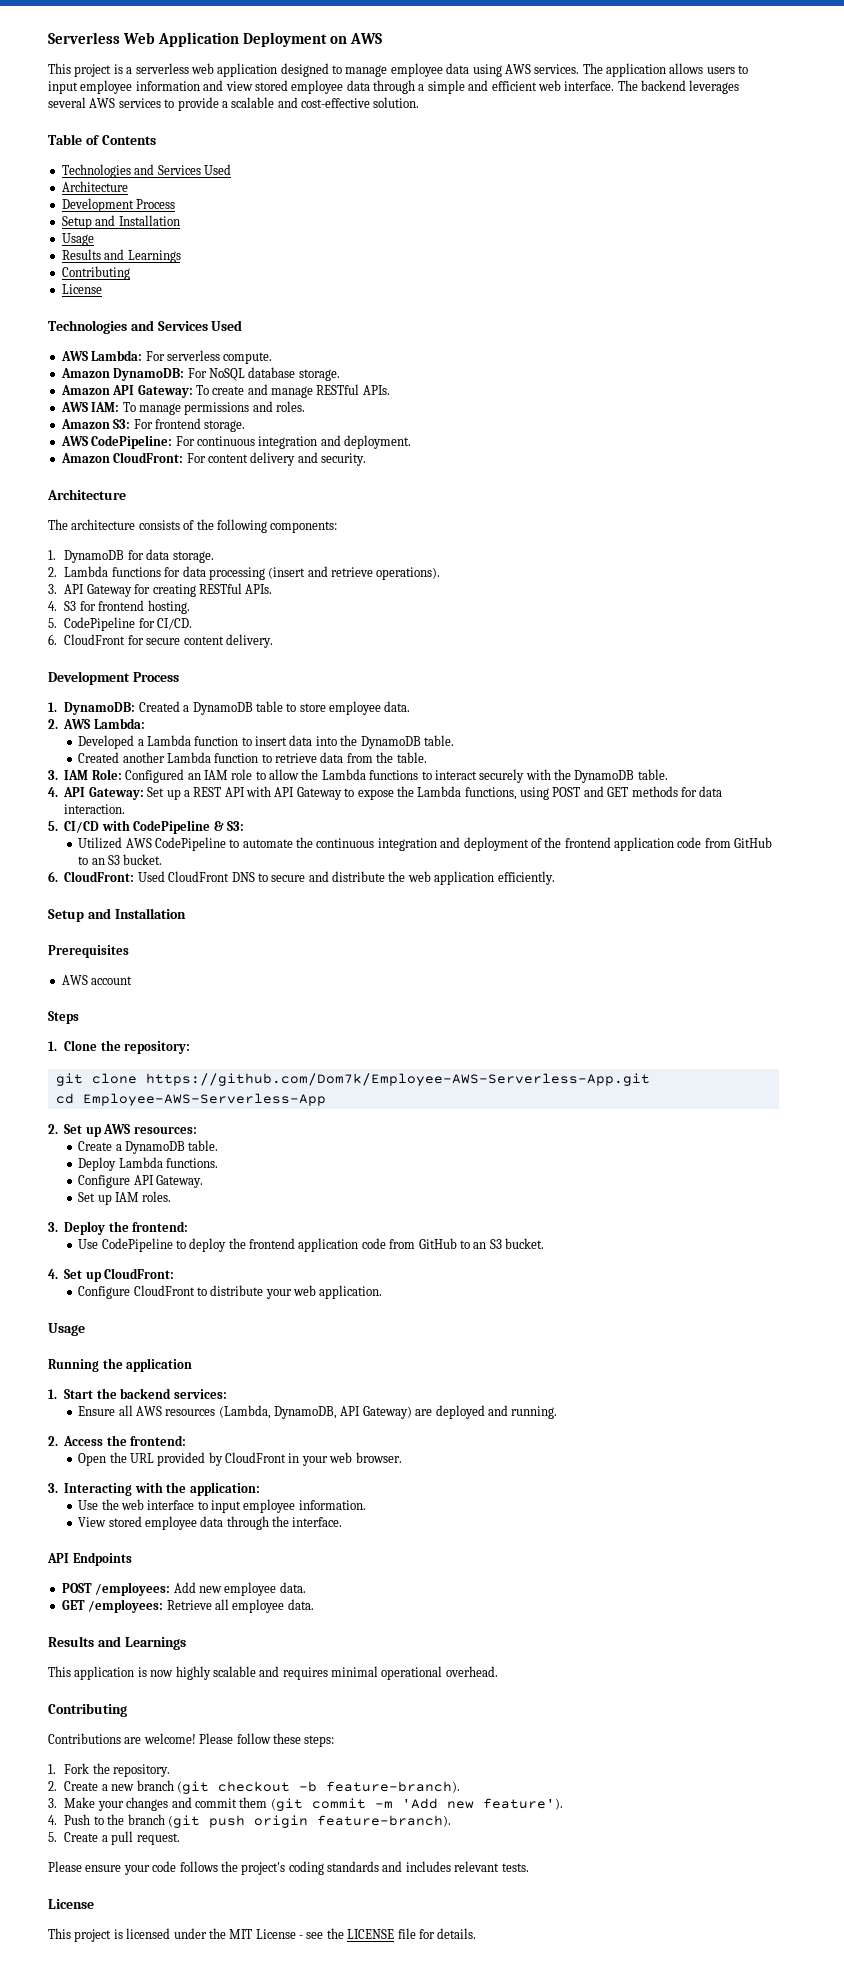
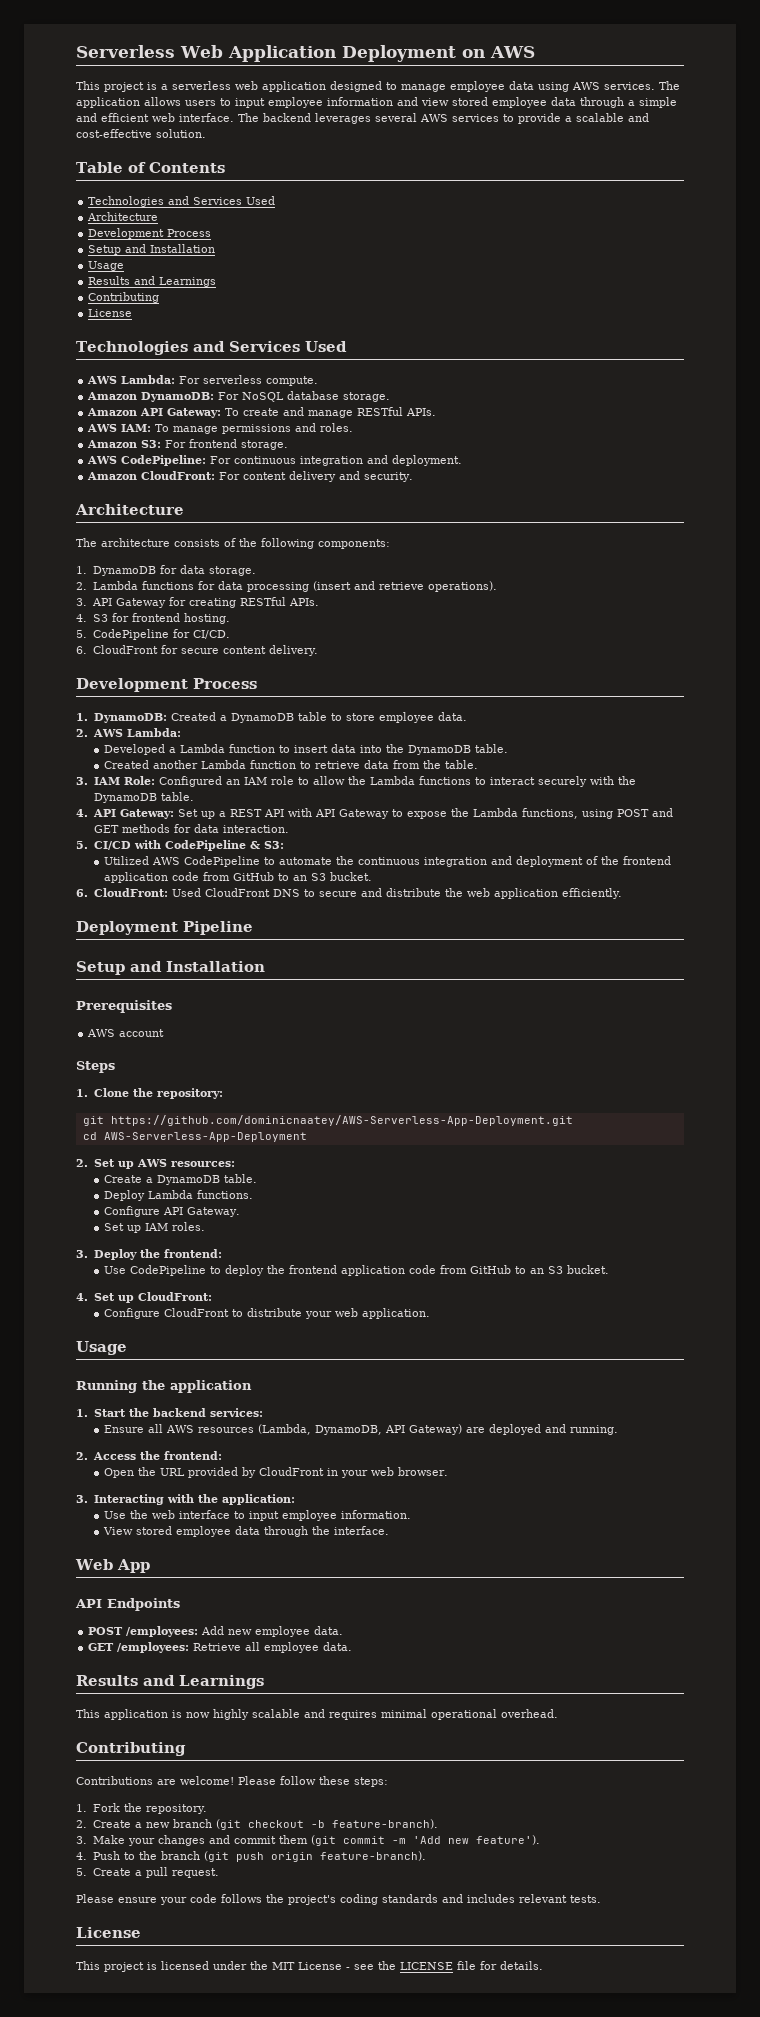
+ Deployment Pipeline
- git clone https://github.com/Dom7k/Employee-AWS-Serverless-App.git
+ git https://github.com/dominicnaatey/AWS-Serverless-App-Deployment.git
- cd Employee-AWS-Serverless-App
+ cd AWS-Serverless-App-Deployment
+ Web App

